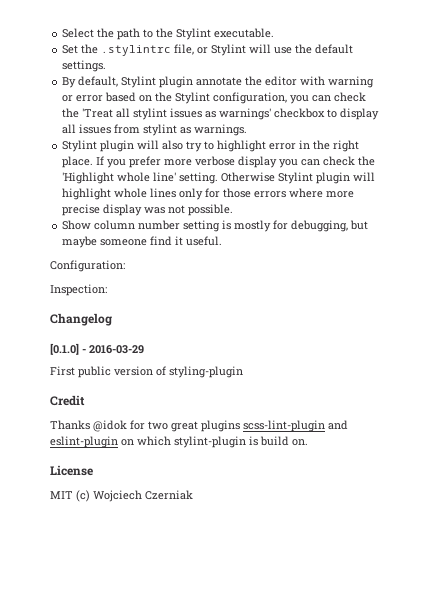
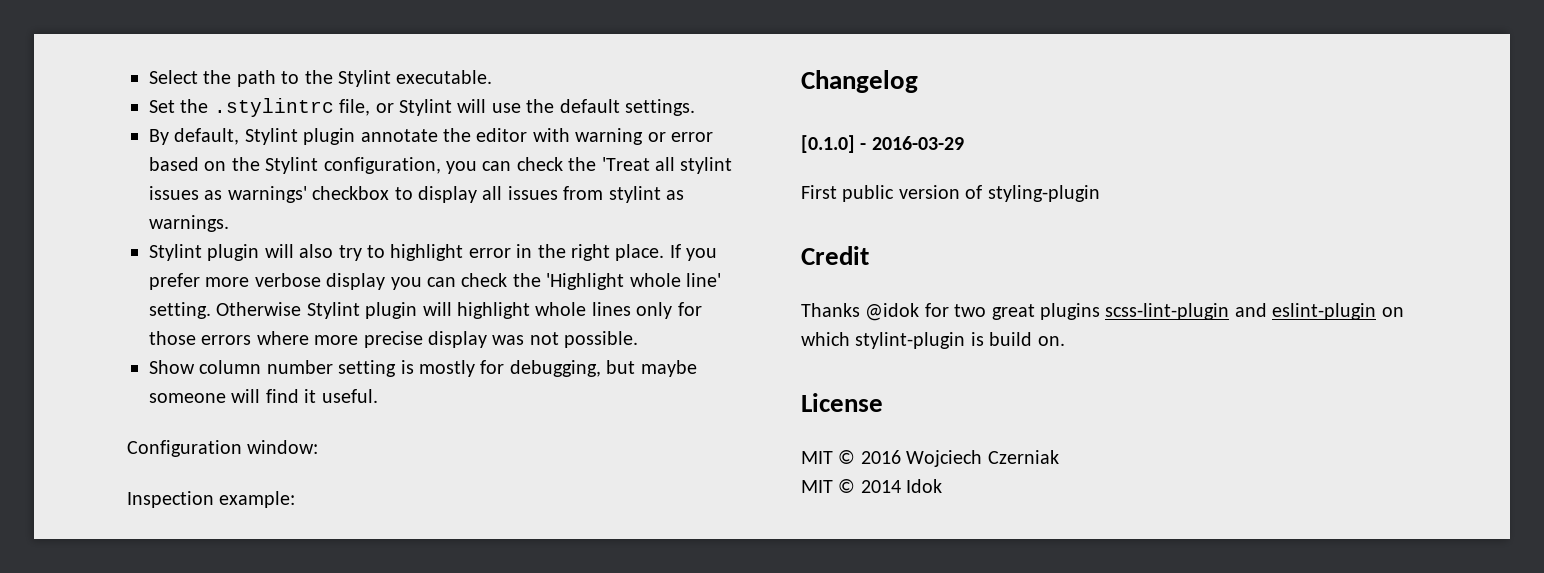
- Show column number setting is mostly for debugging, but maybe someone find it useful.
+ Show column number setting is mostly for debugging, but maybe someone will find it useful.
- Configuration:
- Inspection:
+ Configuration window:
+ Inspection example:
- MIT (c) Wojciech Czerniak
+ MIT © 2016 Wojciech Czerniak
+ MIT © 2014 Idok

